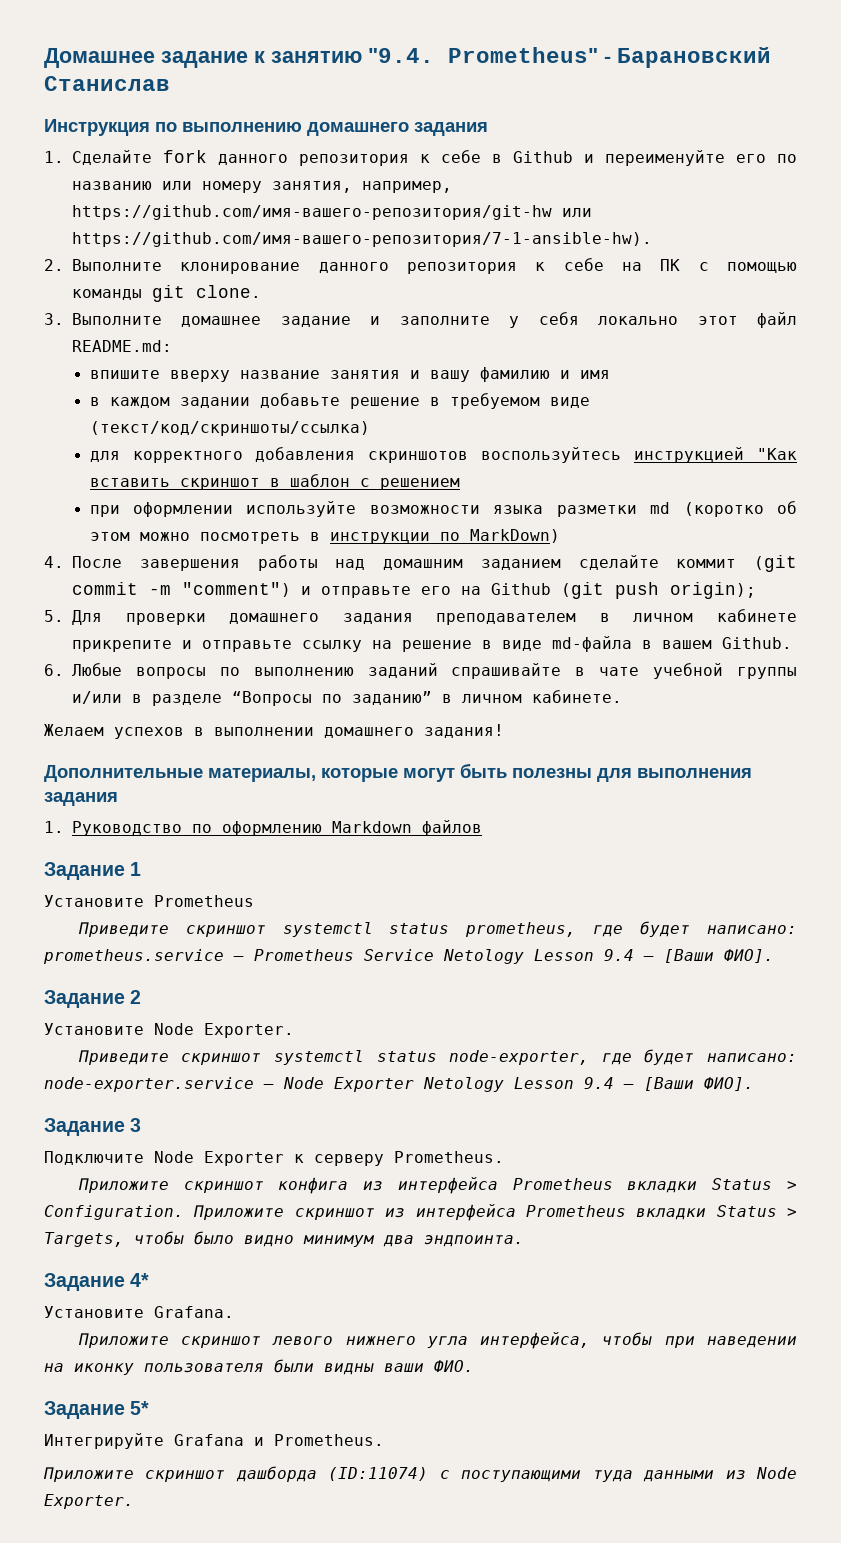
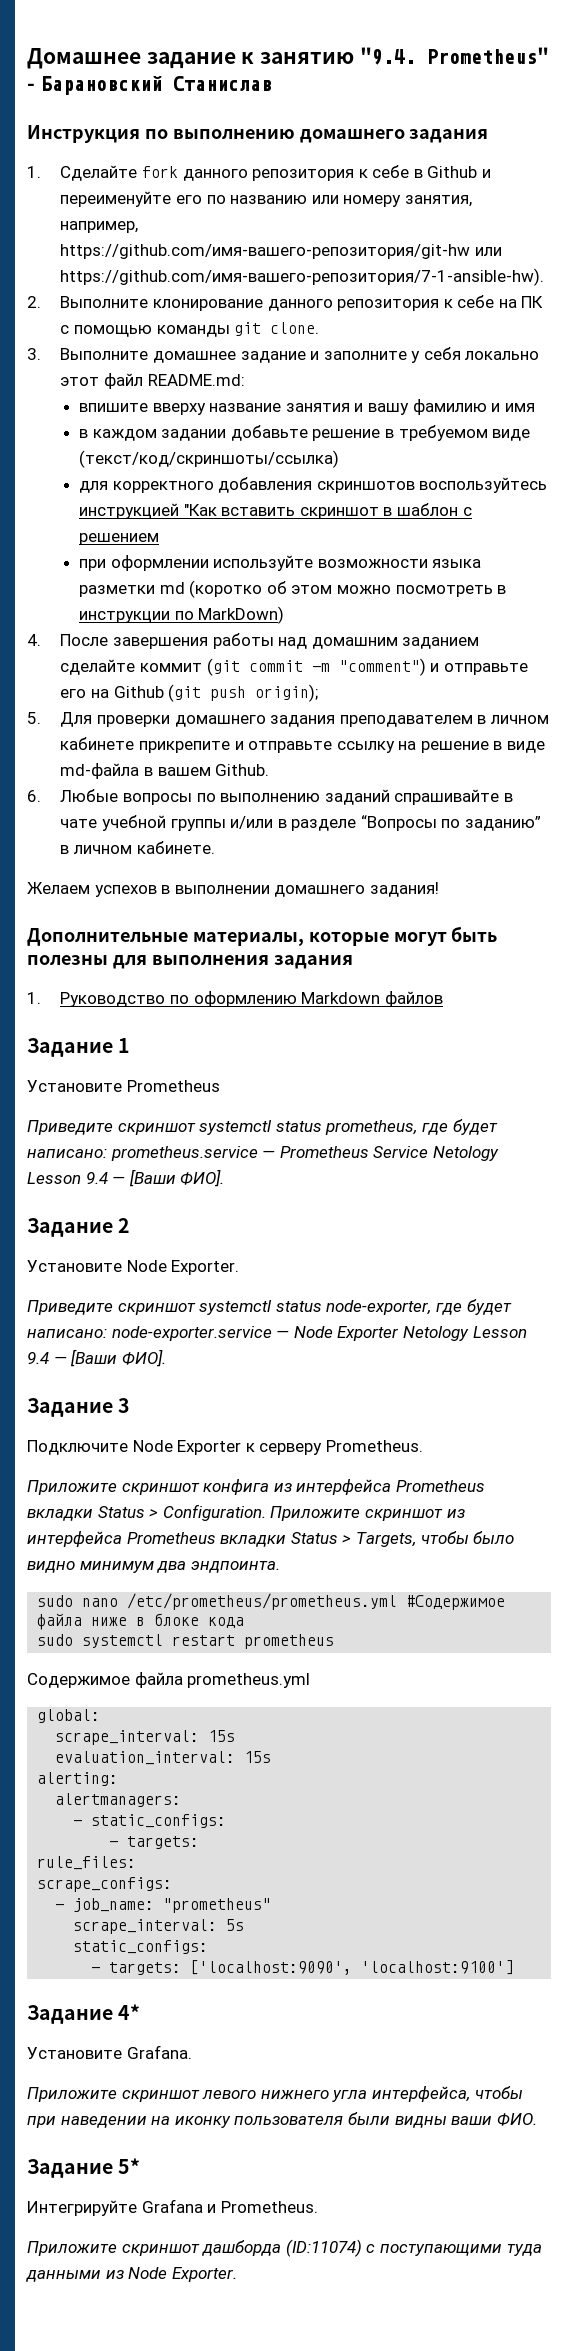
+ sudo nano /etc/prometheus/prometheus.yml #Содержимое файла ниже в блоке кода
+ sudo systemctl restart prometheus
+ Содержимое файла prometheus.yml
+ global:
+ scrape_interval: 15s
+ evaluation_interval: 15s
+ alerting:
+ alertmanagers:
+ - static_configs:
+ - targets:
+ rule_files:
+ scrape_configs:
+ - job_name: "prometheus"
+ scrape_interval: 5s
+ static_configs:
+ - targets: ['localhost:9090', 'localhost:9100']

